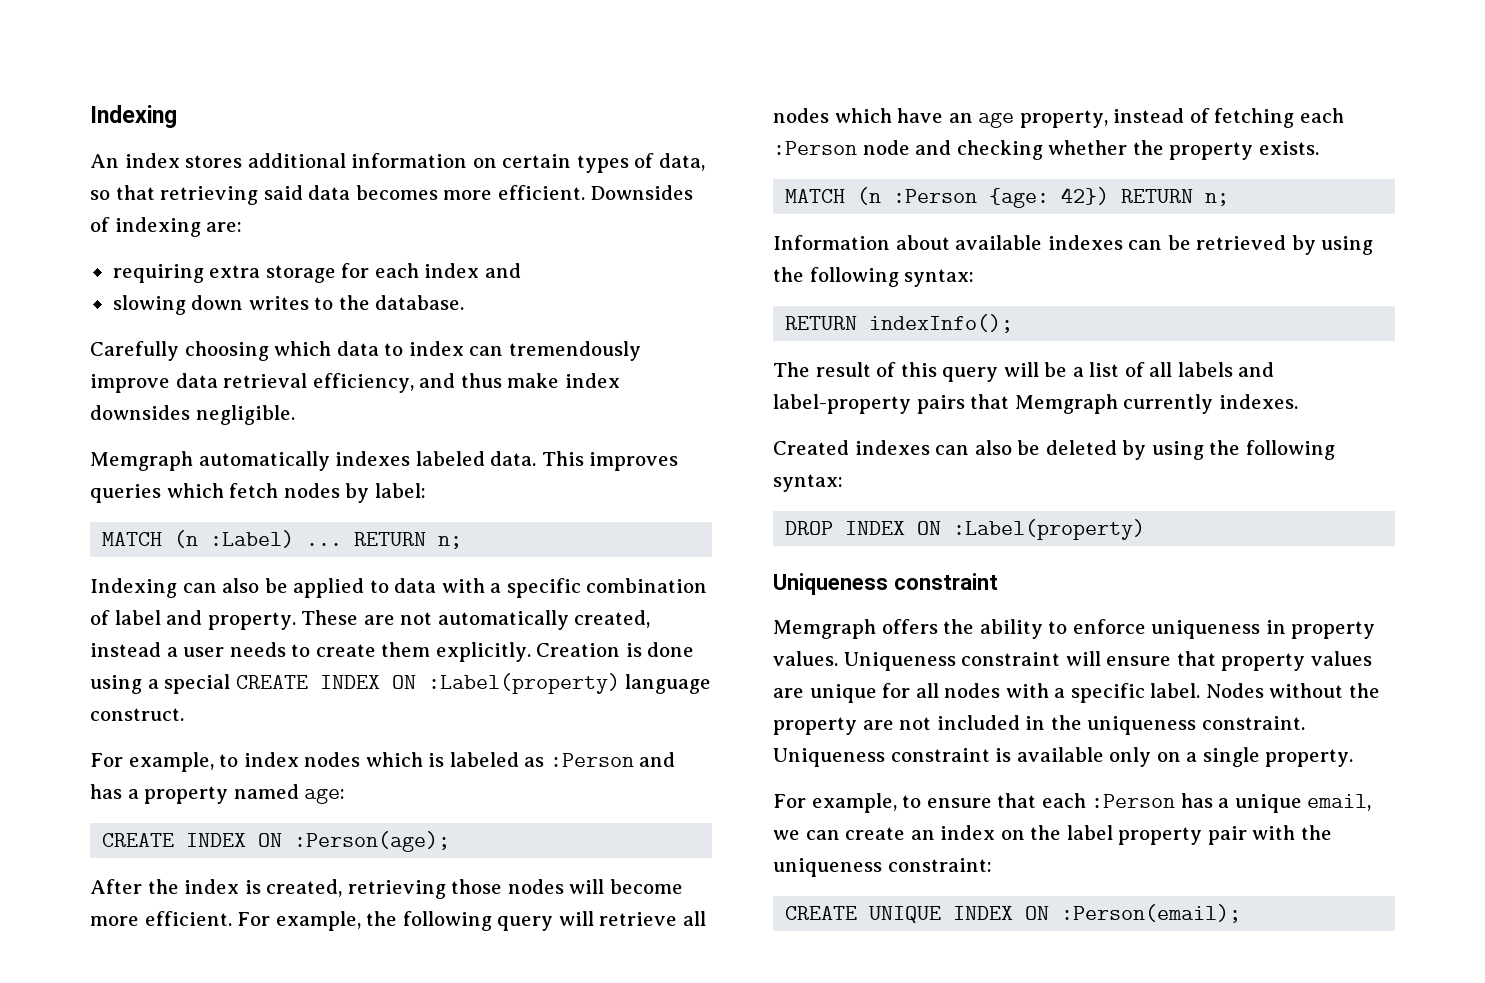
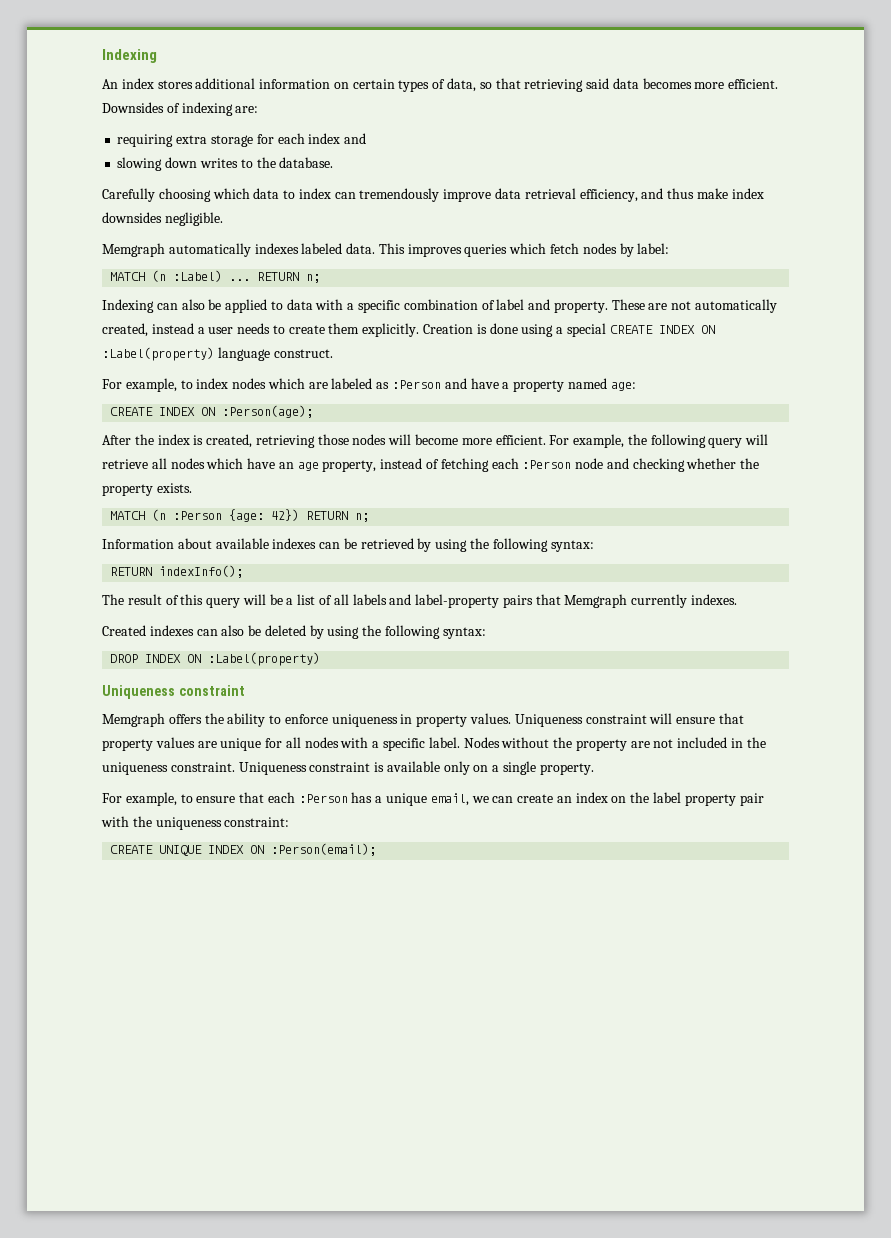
- For example, to index nodes which is labeled as :Person and has a property named age:
+ For example, to index nodes which are labeled as :Person and have a property named age:

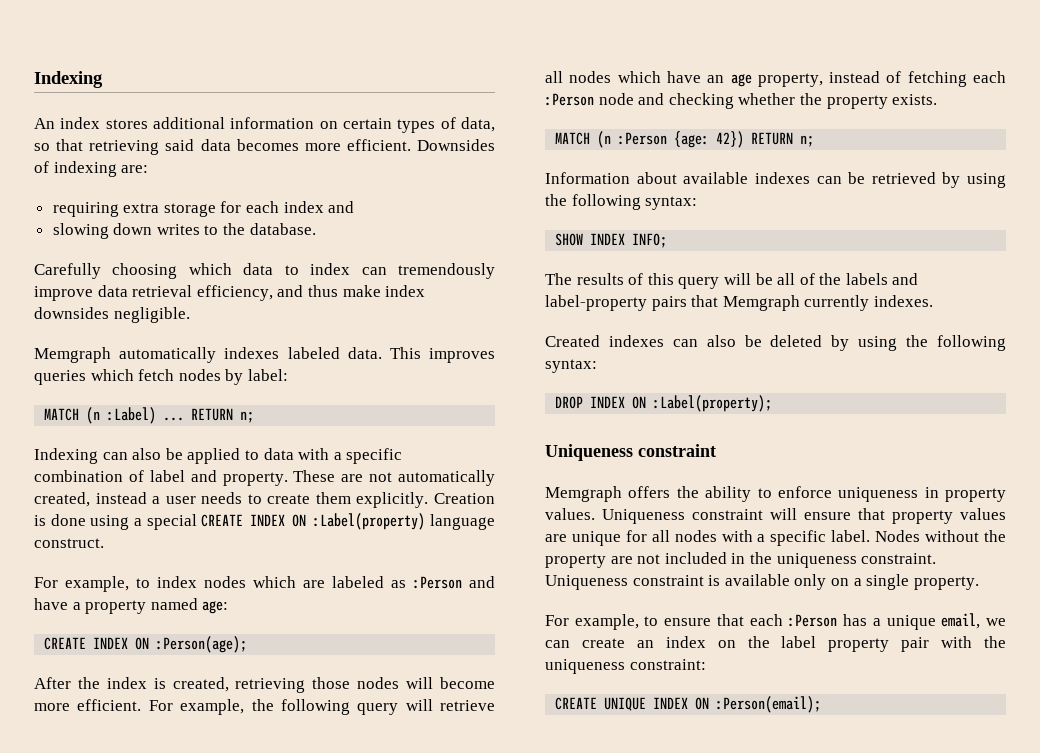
- RETURN indexInfo();
+ SHOW INDEX INFO;
- The result of this query will be a list of all labels and label-property pairs that Memgraph currently indexes.
+ The results of this query will be all of the labels and label-property pairs that Memgraph currently indexes.
- DROP INDEX ON :Label(property)
+ DROP INDEX ON :Label(property);

